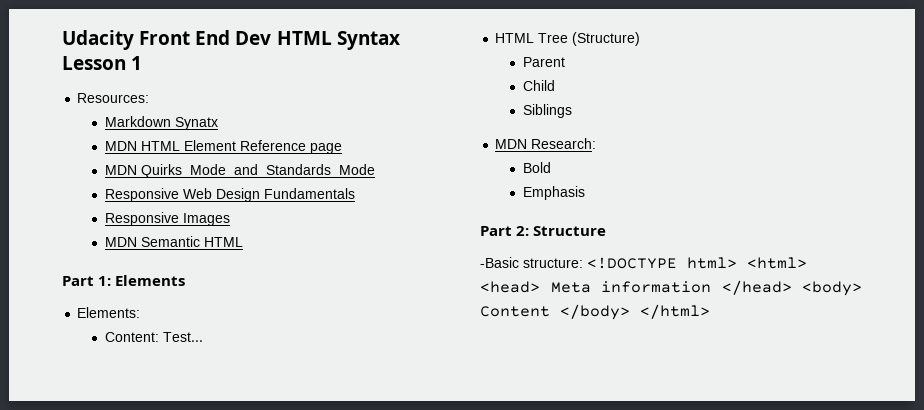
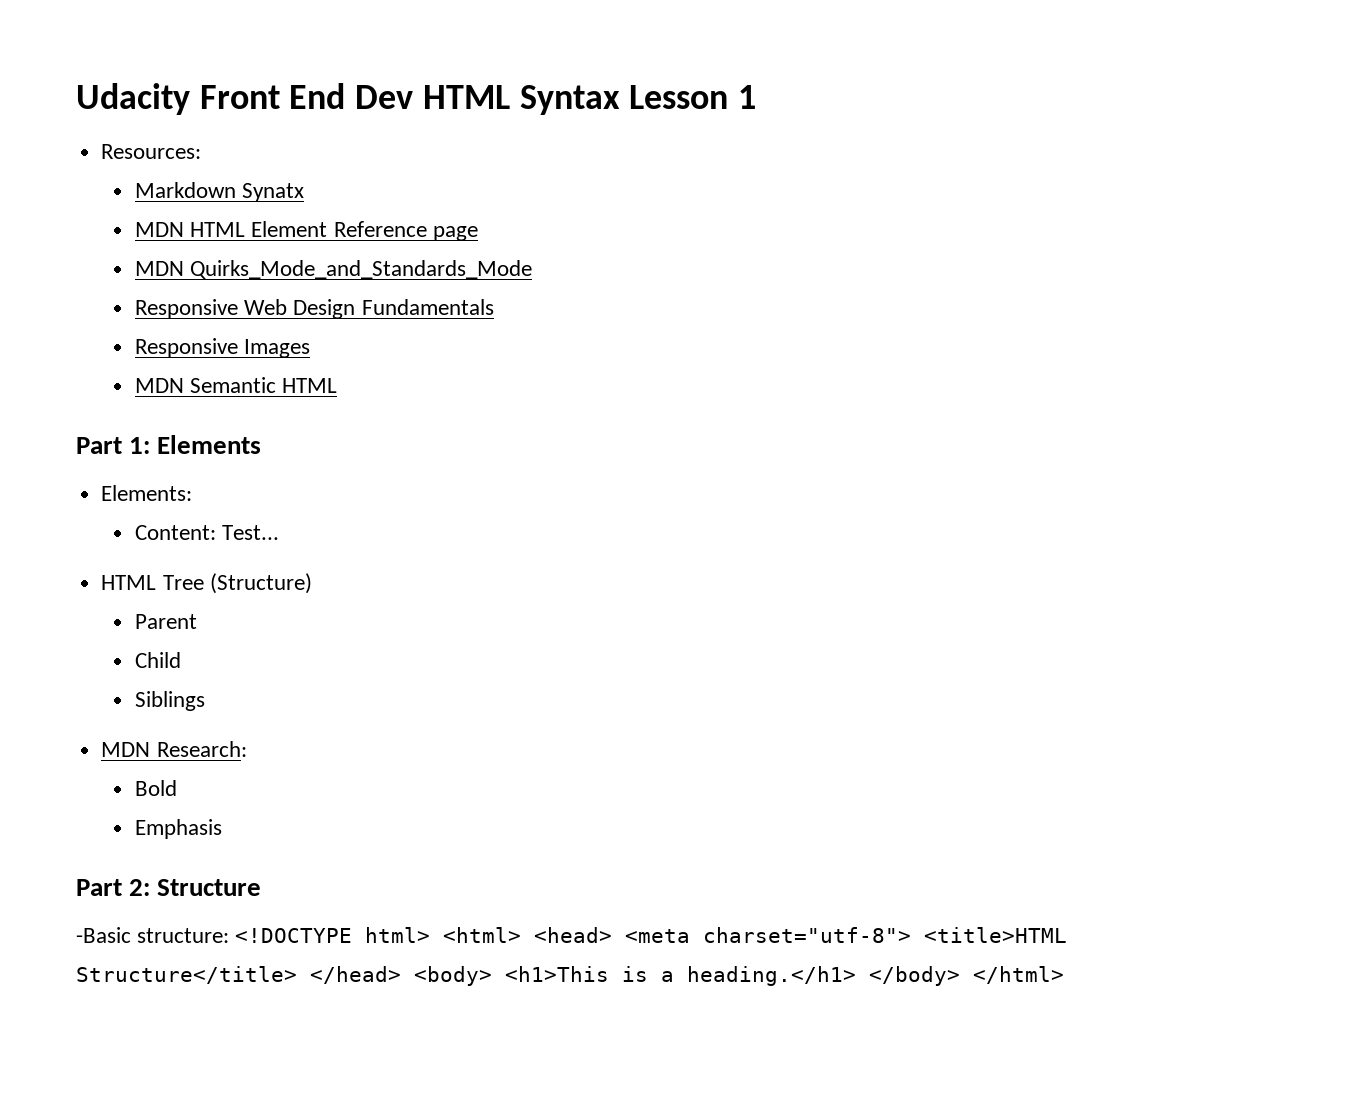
- -Basic structure: <!DOCTYPE html> <html> <head> Meta information </head> <body> Content </body> </html>
+ -Basic structure: <!DOCTYPE html> <html> <head> <meta charset="utf-8"> <title>HTML Structure</title> </head> <body> <h1>This is a heading.</h1> </body> </html>

